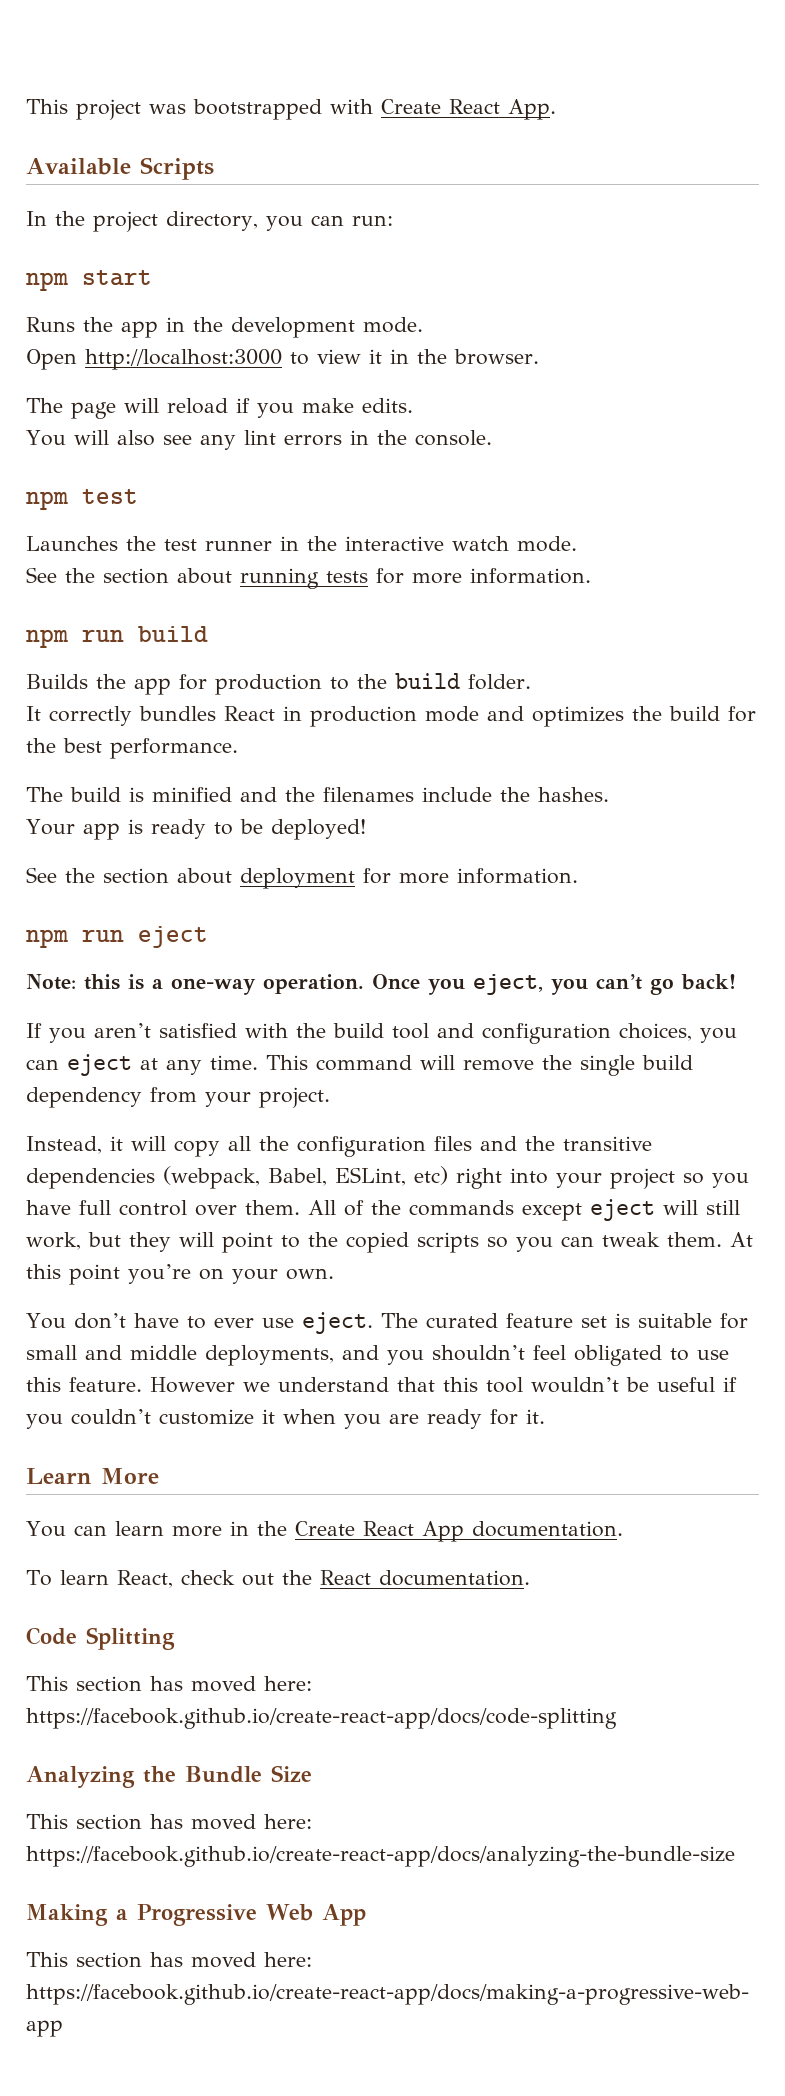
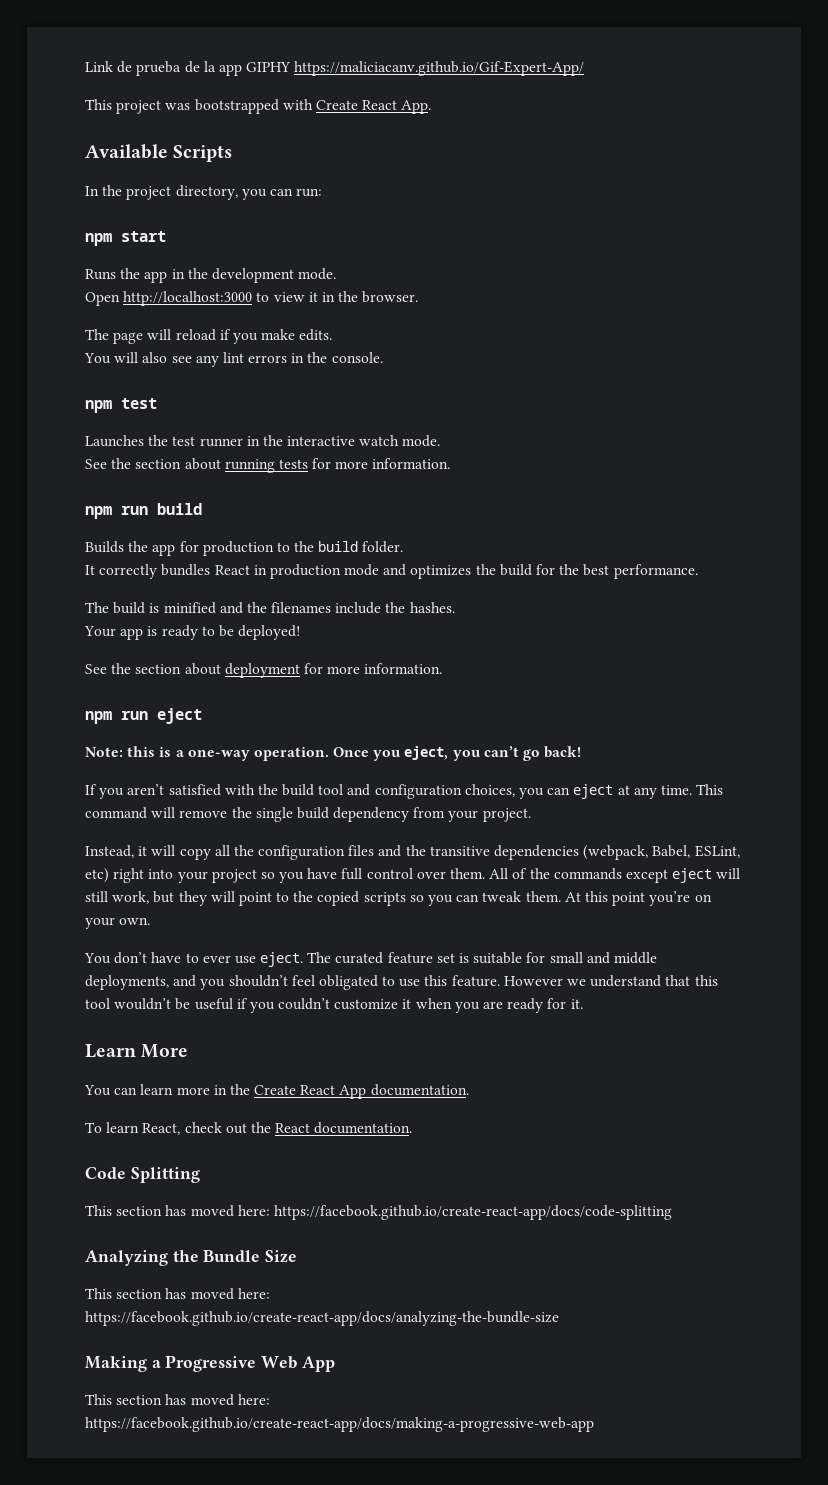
+ Link de prueba de la app GIPHY https://maliciacanv.github.io/Gif-Expert-App/

